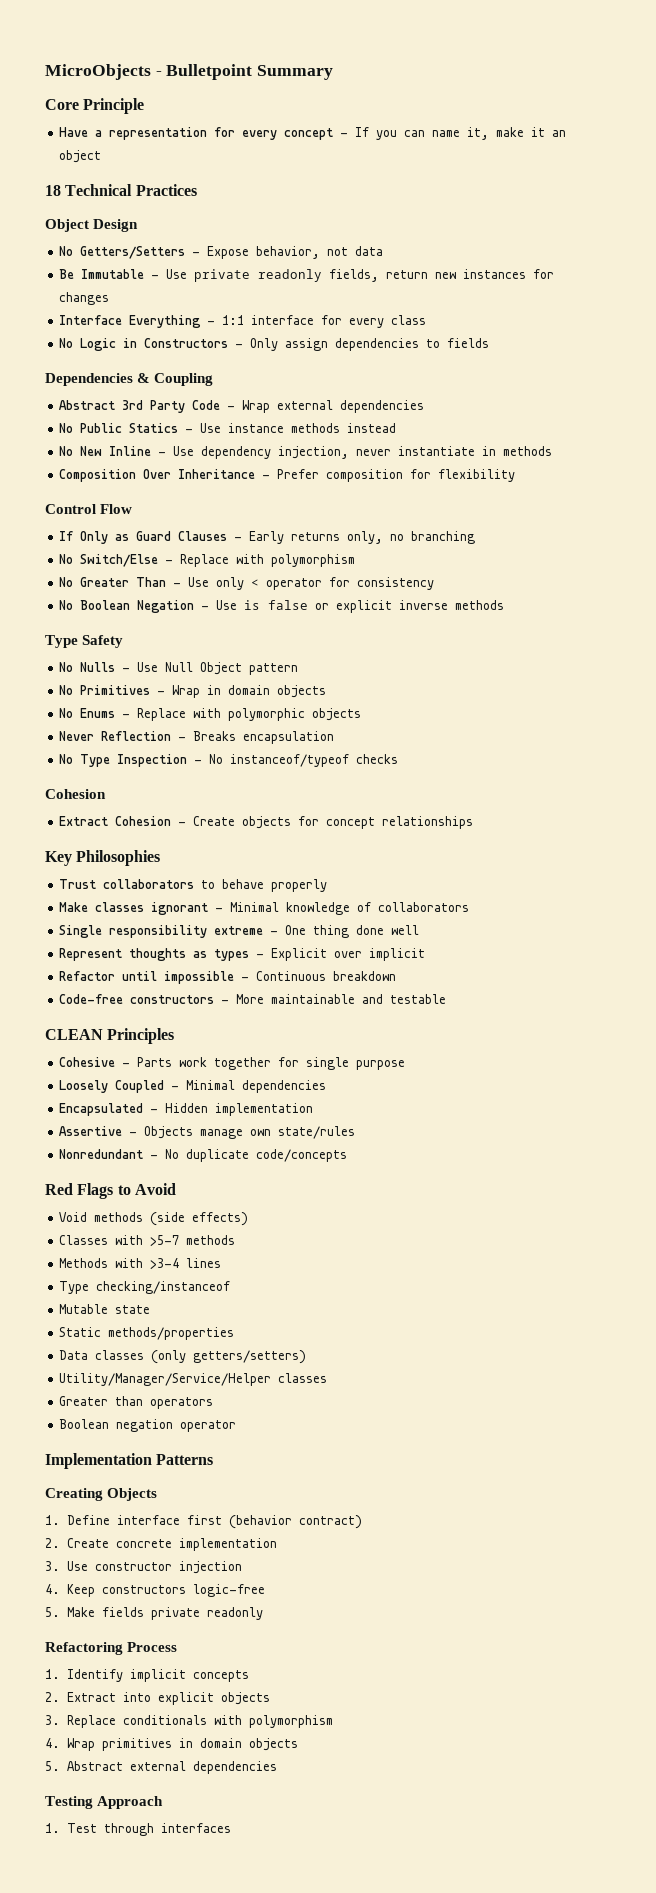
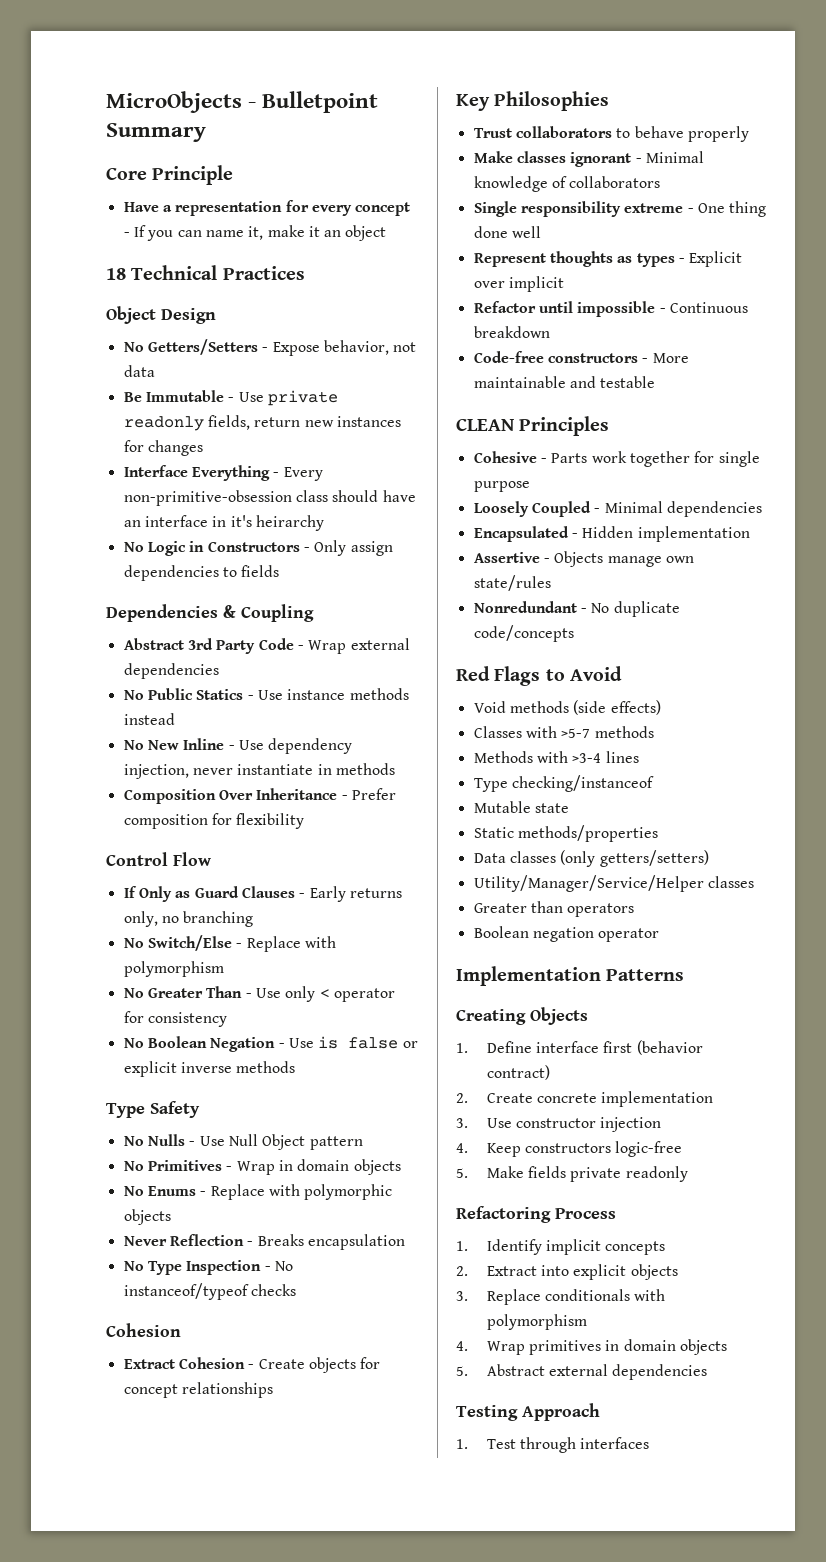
- Interface Everything - 1:1 interface for every class
+ Interface Everything - Every non-primitive-obsession class should have an interface in it's heirarchy

